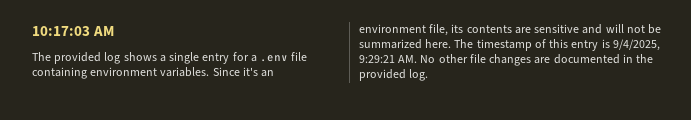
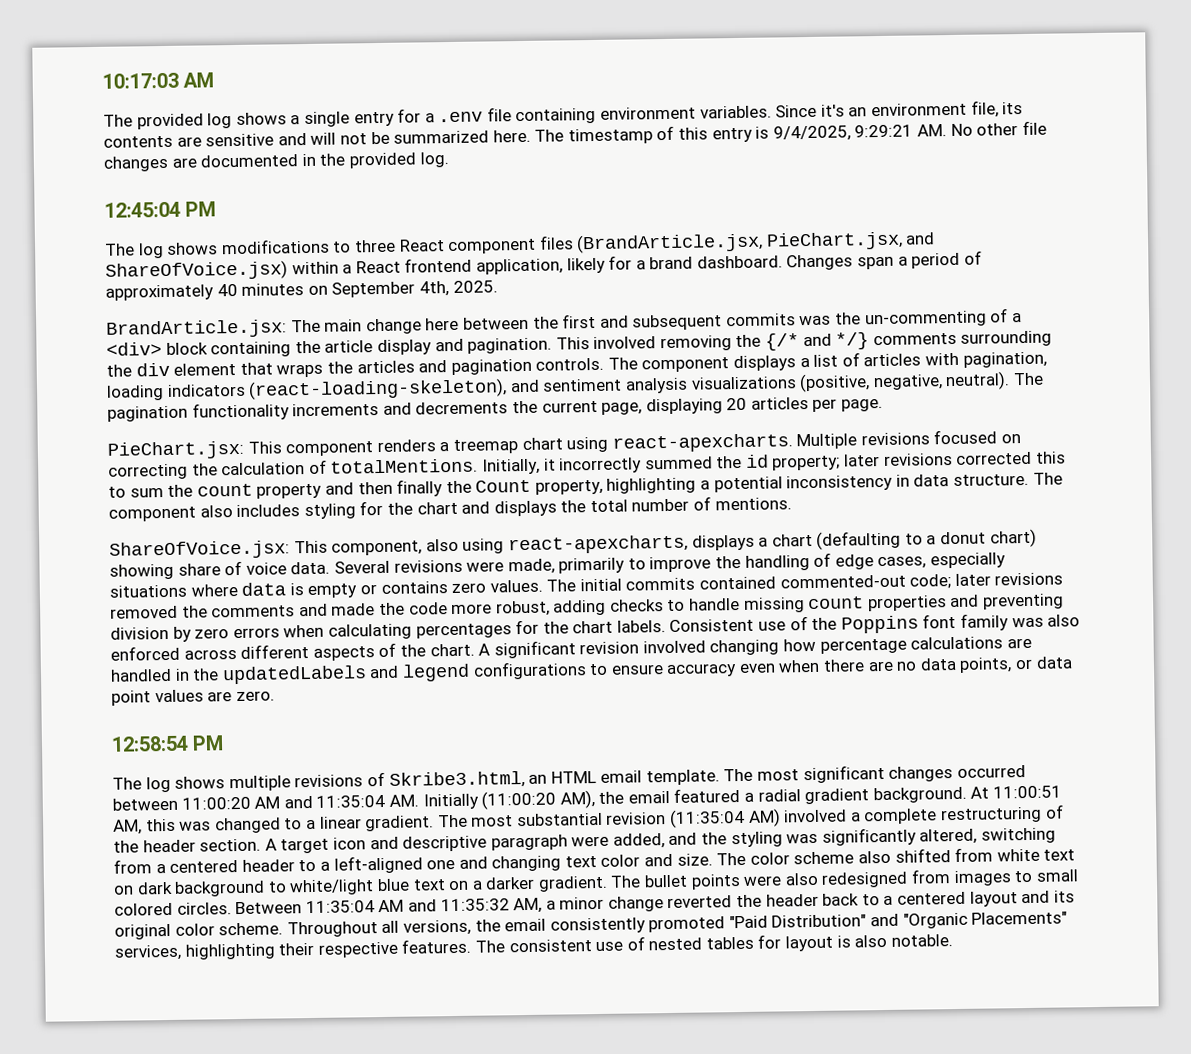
+ 12:45:04 PM
+ The log shows modifications to three React component files (BrandArticle.jsx, PieChart.jsx, and ShareOfVoice.jsx) within a React frontend application, likely for a brand dashboard. Changes span a period of approximately 40 minutes on September 4th, 2025.
+ BrandArticle.jsx: The main change here between the first and subsequent commits was the un-commenting of a <div> block containing the article display and pagination. This involved removing the {/* and */} comments surrounding the div element that wraps the articles and pagination controls. The component displays a list of articles with pagination, loading indicators (react-loading-skeleton), and sentiment analysis visualizations (positive, negative, neutral). The pagination functionality increments and decrements the current page, displaying 20 articles per page.
+ PieChart.jsx: This component renders a treemap chart using react-apexcharts. Multiple revisions focused on correcting the calculation of totalMentions. Initially, it incorrectly summed the id property; later revisions corrected this to sum the count property and then finally the Count property, highlighting a potential inconsistency in data structure. The component also includes styling for the chart and displays the total number of mentions.
+ ShareOfVoice.jsx: This component, also using react-apexcharts, displays a chart (defaulting to a donut chart) showing share of voice data. Several revisions were made, primarily to improve the handling of edge cases, especially situations where data is empty or contains zero values. The initial commits contained commented-out code; later revisions removed the comments and made the code more robust, adding checks to handle missing count properties and preventing division by zero errors when calculating percentages for the chart labels. Consistent use of the Poppins font family was also enforced across different aspects of the chart. A significant revision involved changing how percentage calculations are handled in the updatedLabels and legend configurations to ensure accuracy even when there are no data points, or data point values are zero.
+ 12:58:54 PM
+ The log shows multiple revisions of Skribe3.html, an HTML email template. The most significant changes occurred between 11:00:20 AM and 11:35:04 AM. Initially (11:00:20 AM), the email featured a radial gradient background. At 11:00:51 AM, this was changed to a linear gradient. The most substantial revision (11:35:04 AM) involved a complete restructuring of the header section. A target icon and descriptive paragraph were added, and the styling was significantly altered, switching from a centered header to a left-aligned one and changing text color and size. The color scheme also shifted from white text on dark background to white/light blue text on a darker gradient. The bullet points were also redesigned from images to small colored circles. Between 11:35:04 AM and 11:35:32 AM, a minor change reverted the header back to a centered layout and its original color scheme. Throughout all versions, the email consistently promoted "Paid Distribution" and "Organic Placements" services, highlighting their respective features. The consistent use of nested tables for layout is also notable.

